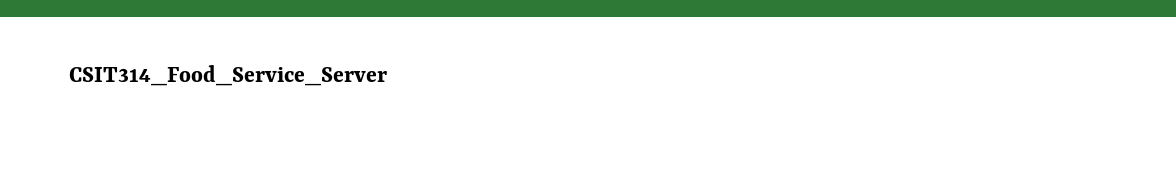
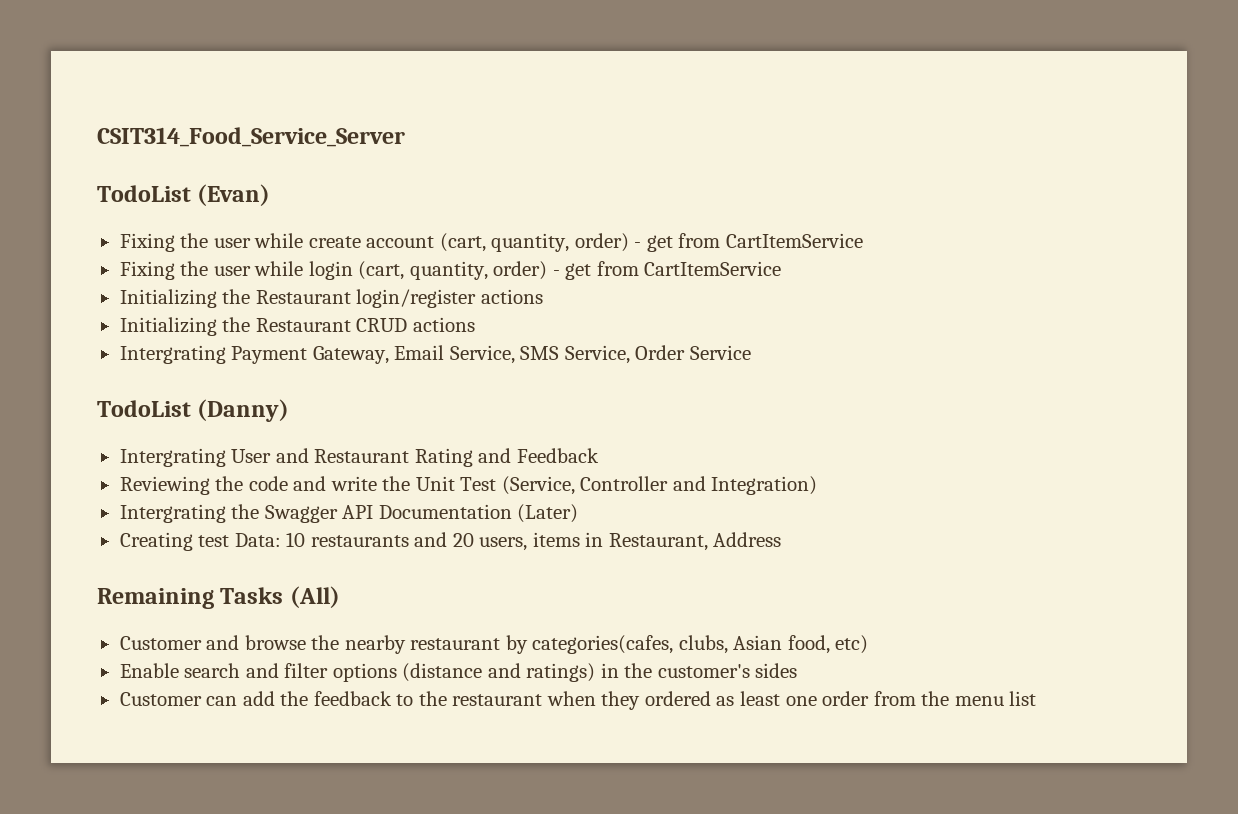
+ TodoList (Evan)
+ Fixing the user while create account (cart, quantity, order) - get from CartItemService
+ Fixing the user while login (cart, quantity, order) - get from CartItemService
+ Initializing the Restaurant login/register actions
+ Initializing the Restaurant CRUD actions
+ Intergrating Payment Gateway, Email Service, SMS Service, Order Service
+ TodoList (Danny)
+ Intergrating User and Restaurant Rating and Feedback
+ Reviewing the code and write the Unit Test (Service, Controller and Integration)
+ Intergrating the Swagger API Documentation (Later)
+ Creating test Data: 10 restaurants and 20 users, items in Restaurant, Address
+ Remaining Tasks (All)
+ Customer and browse the nearby restaurant by categories(cafes, clubs, Asian food, etc)
+ Enable search and filter options (distance and ratings) in the customer's sides
+ Customer can add the feedback to the restaurant when they ordered as least one order from the menu list

